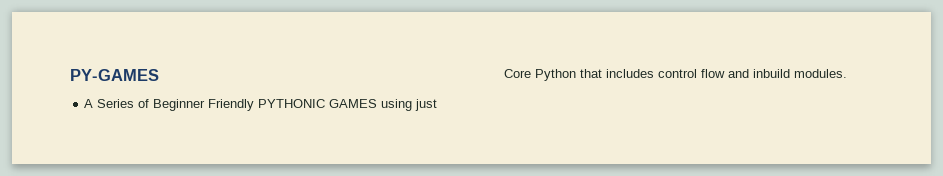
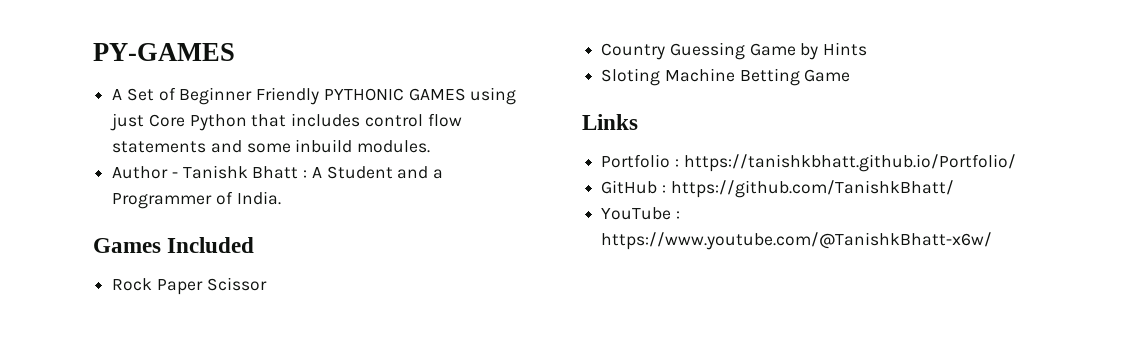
- A Series of Beginner Friendly PYTHONIC GAMES using just Core Python that includes control flow and inbuild modules.
+ A Set of Beginner Friendly PYTHONIC GAMES using just Core Python that includes control flow statements and some inbuild modules.
+ Author - Tanishk Bhatt : A Student and a Programmer of India.
+ Games Included
+ Rock Paper Scissor
+ Country Guessing Game by Hints
+ Sloting Machine Betting Game
+ Links
+ Portfolio : https://tanishkbhatt.github.io/Portfolio/
+ GitHub : https://github.com/TanishkBhatt/
+ YouTube : https://www.youtube.com/@TanishkBhatt-x6w/

